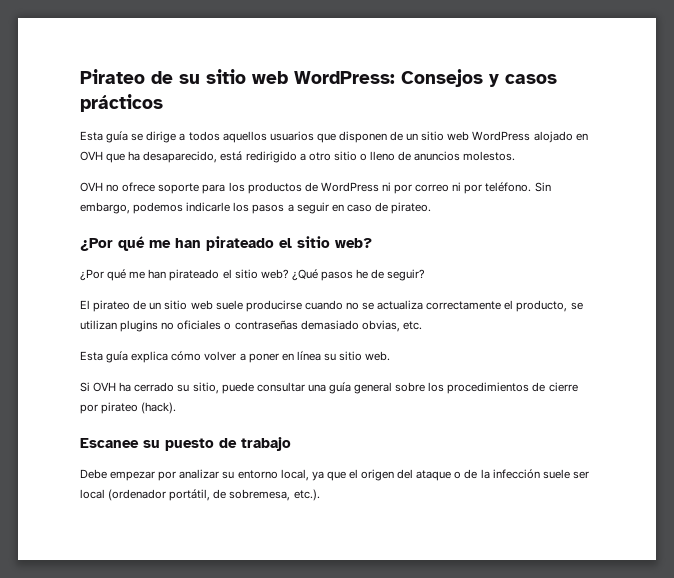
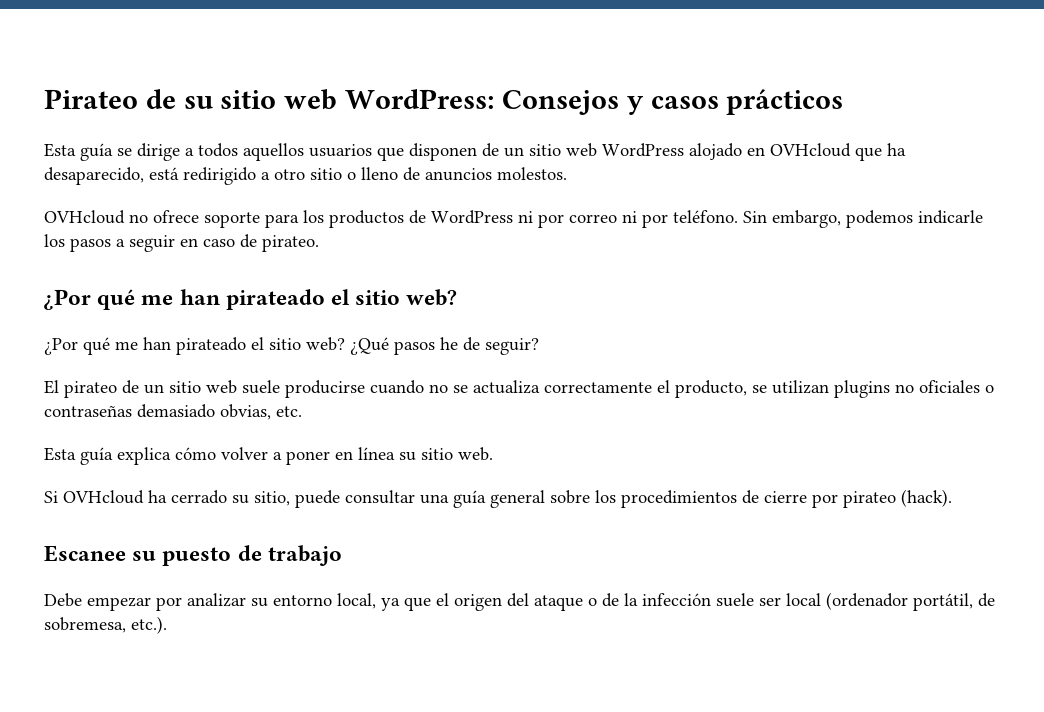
- Esta guía se dirige a todos aquellos usuarios que disponen de un sitio web WordPress alojado en OVH que ha desaparecido, está redirigido a otro sitio o lleno de anuncios molestos.
+ Esta guía se dirige a todos aquellos usuarios que disponen de un sitio web WordPress alojado en OVHcloud que ha desaparecido, está redirigido a otro sitio o lleno de anuncios molestos.
- OVH no ofrece soporte para los productos de WordPress ni por correo ni por teléfono.
+ OVHcloud no ofrece soporte para los productos de WordPress ni por correo ni por teléfono.
- Si OVH ha cerrado su sitio, puede consultar una guía general sobre los procedimientos de cierre por pirateo (hack).
+ Si OVHcloud ha cerrado su sitio, puede consultar una guía general sobre los procedimientos de cierre por pirateo (hack).

